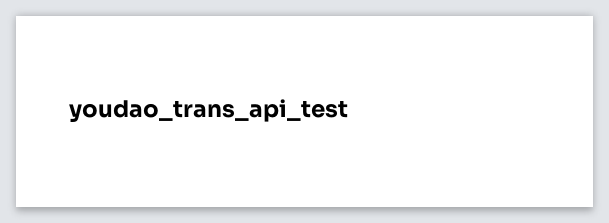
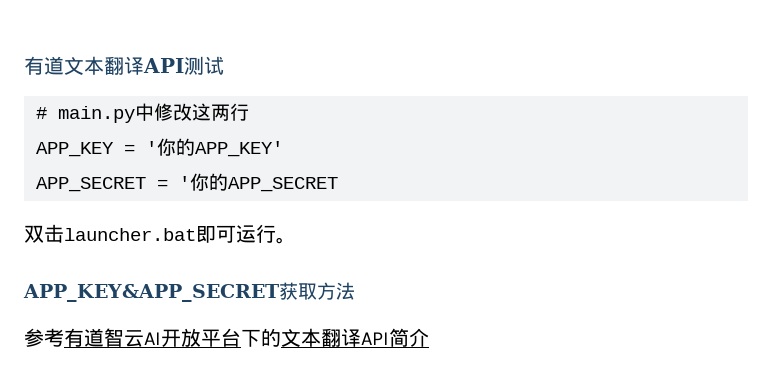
- youdao_trans_api_test
+ 有道文本翻译API测试
+ # main.py中修改这两行
+ APP_KEY = '你的APP_KEY'
+ APP_SECRET = '你的APP_SECRET
+ 双击launcher.bat即可运行。
+ APP_KEY&APP_SECRET获取方法
+ 参考有道智云AI开放平台下的文本翻译API简介

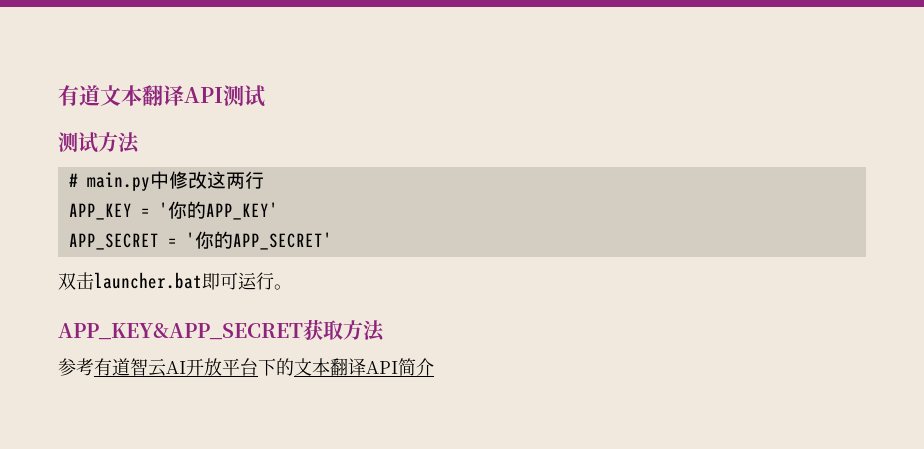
+ 测试方法
- APP_SECRET = '你的APP_SECRET
+ APP_SECRET = '你的APP_SECRET'

